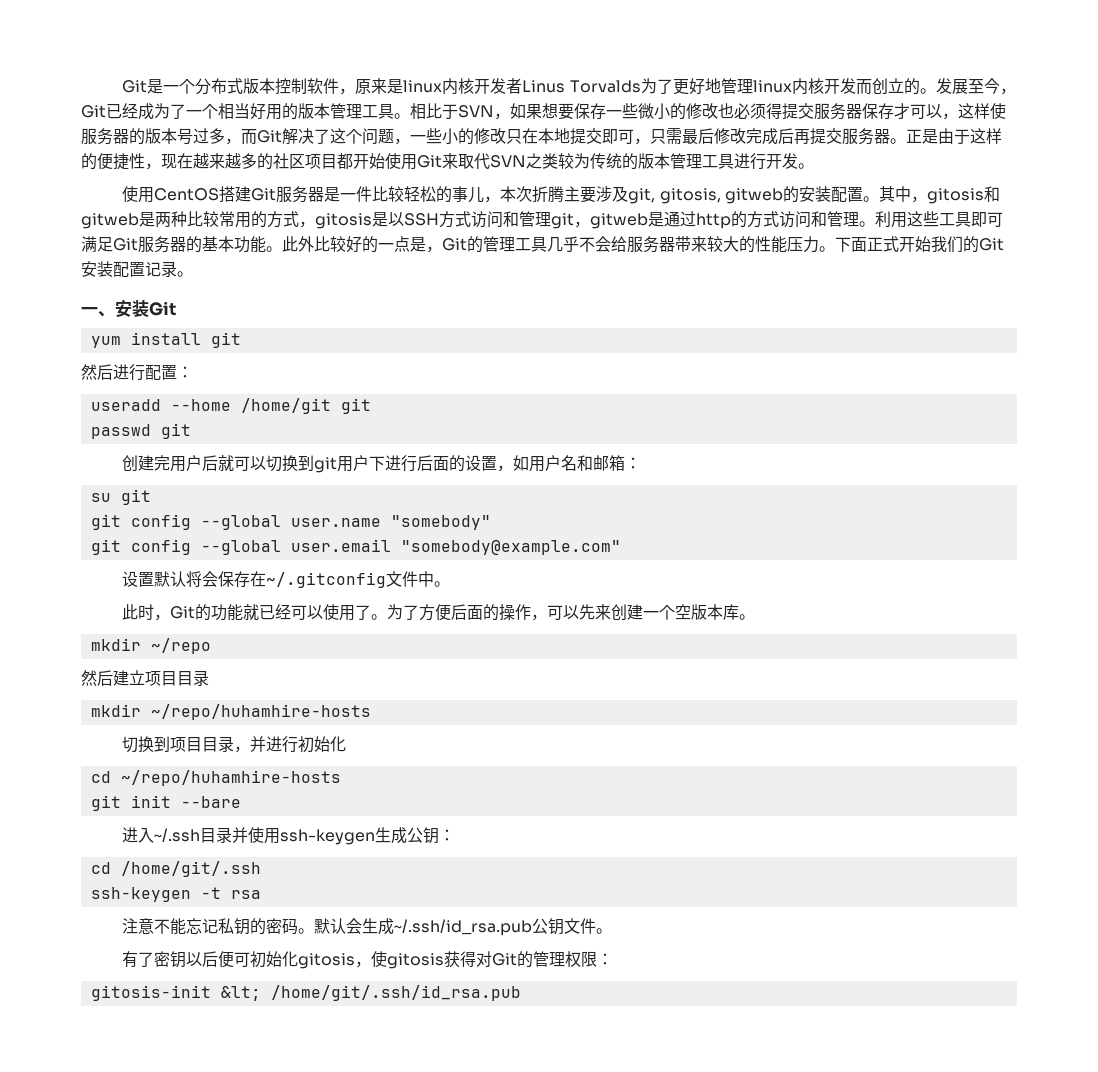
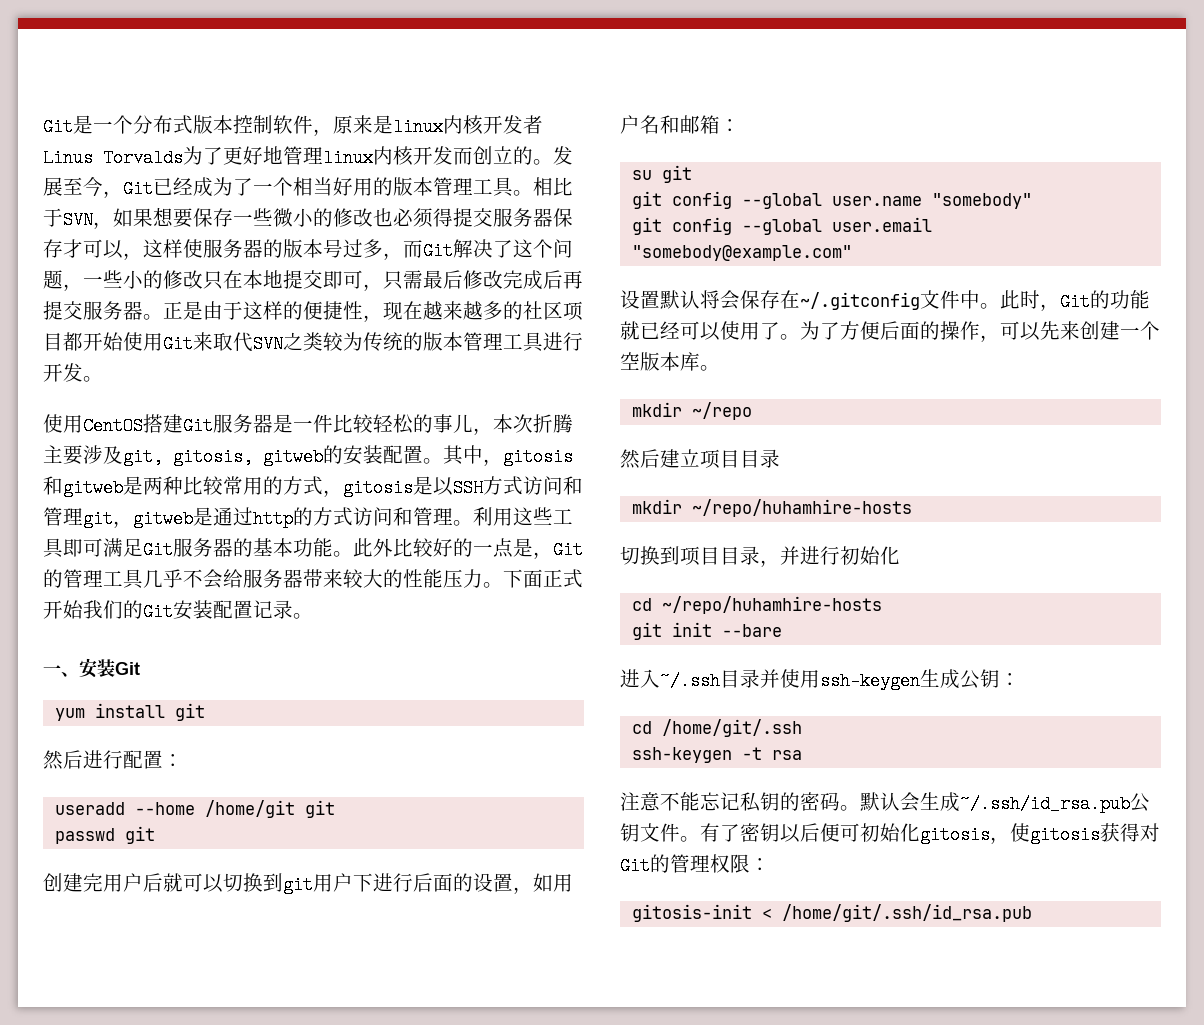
- 设置默认将会保存在~/.gitconfig文件中。
- 此时，Git的功能就已经可以使用了。
+ 设置默认将会保存在~/.gitconfig文件中。此时，Git的功能就已经可以使用了。
- 默认会生成~/.ssh/id_rsa.pub公钥文件。
- 有了密钥以后便可初始化gitosis，使gitosis获得对Git的管理权限：
+ 默认会生成~/.ssh/id_rsa.pub公钥文件。有了密钥以后便可初始化gitosis，使gitosis获得对Git的管理权限：
- gitosis-init &lt; /home/git/.ssh/id_rsa.pub
+ gitosis-init < /home/git/.ssh/id_rsa.pub

